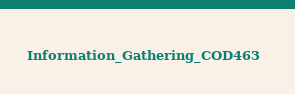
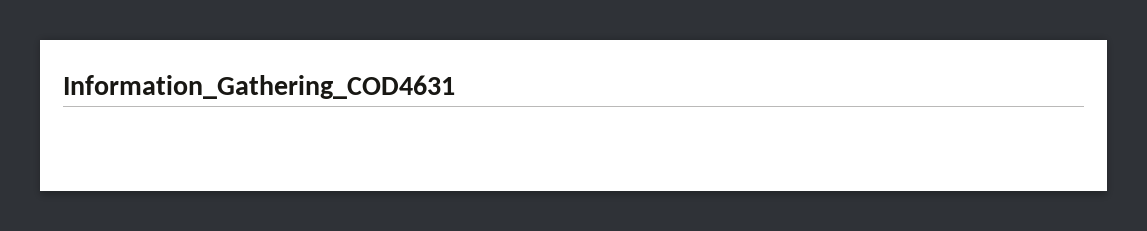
- Information_Gathering_COD463
+ Information_Gathering_COD4631

